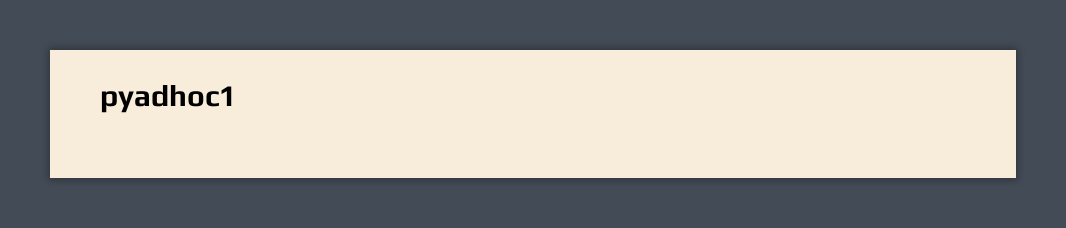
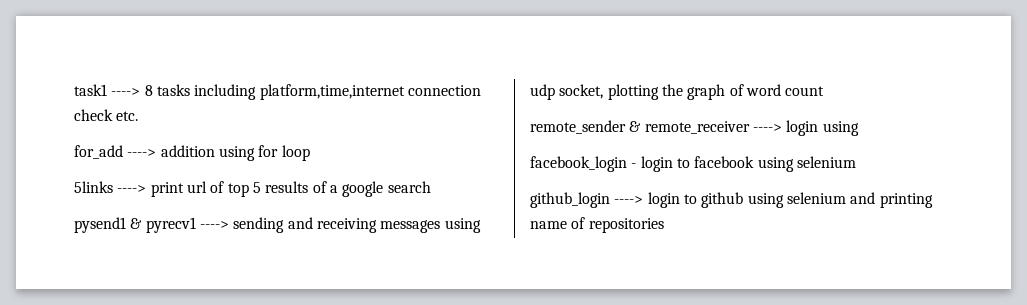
- pyadhoc1
+ task1 ----> 8 tasks including platform,time,internet connection check etc.
+ for_add ----> addition using for loop
+ 5links ----> print url of top 5 results of a google search
+ pysend1 & pyrecv1 ----> sending and receiving messages using udp socket, plotting the graph of word count
+ remote_sender & remote_receiver ----> login using
+ facebook_login - login to facebook using selenium
+ github_login ----> login to github using selenium and printing name of repositories

